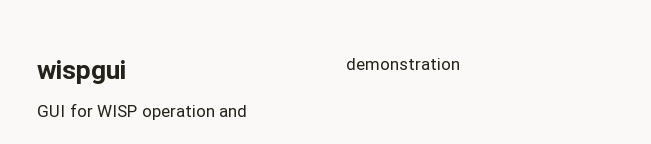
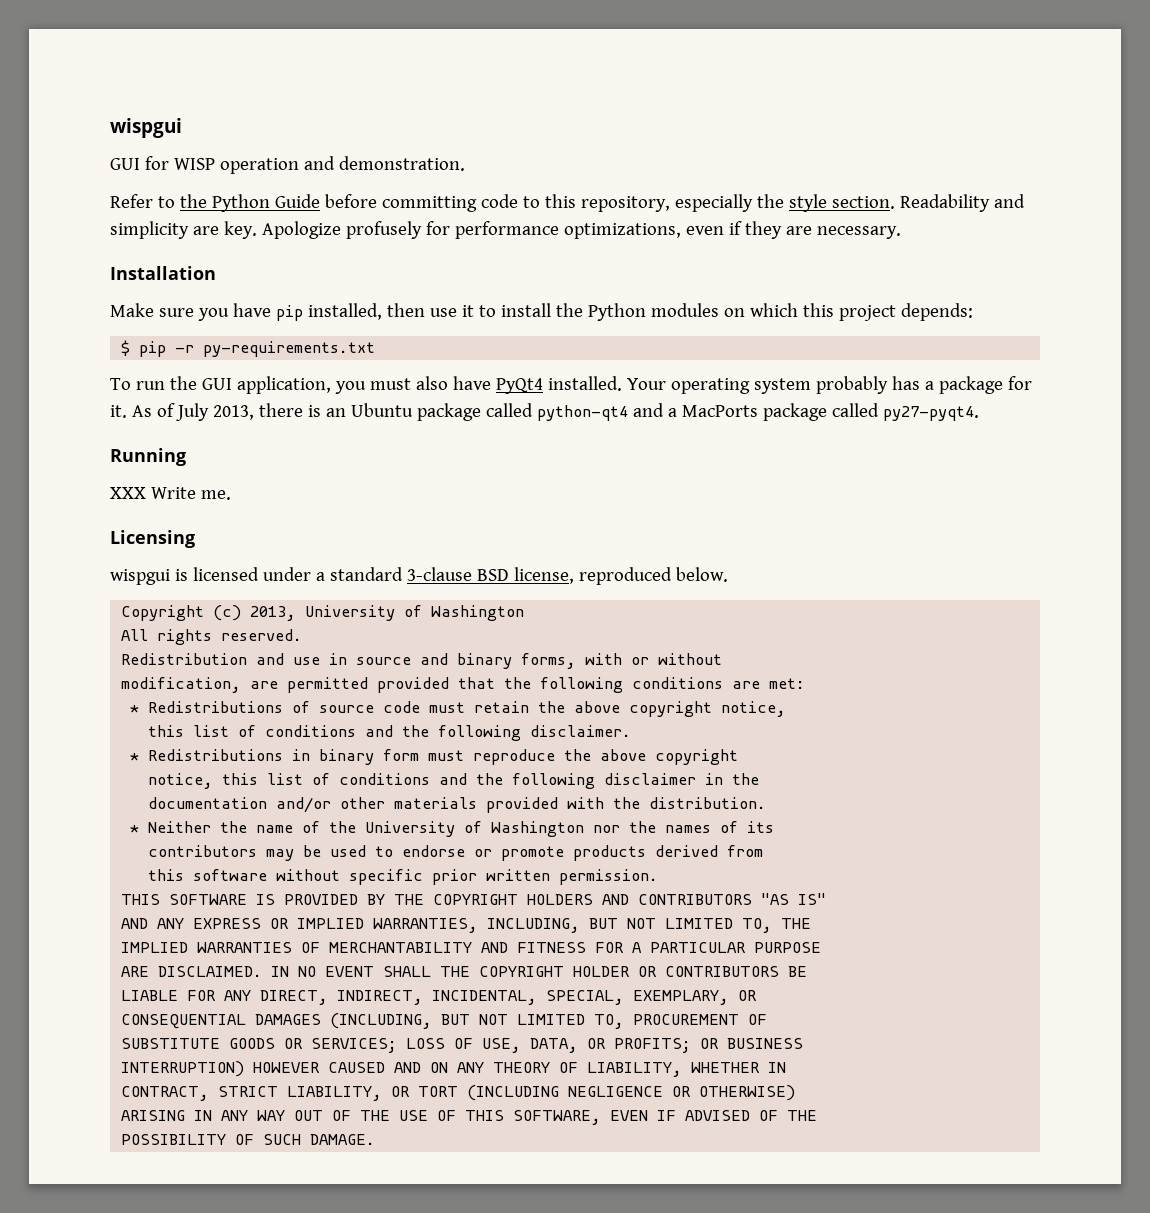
- GUI for WISP operation and demonstration
+ GUI for WISP operation and demonstration.
+ Refer to the Python Guide before committing code to this repository, especially the style section. Readability and simplicity are key. Apologize profusely for performance optimizations, even if they are necessary.
+ Installation
+ Make sure you have pip installed, then use it to install the Python modules on which this project depends:
+ $ pip -r py-requirements.txt
+ To run the GUI application, you must also have PyQt4 installed. Your operating system probably has a package for it. As of July 2013, there is an Ubuntu package called python-qt4 and a MacPorts package called py27-pyqt4.
+ Running
+ XXX Write me.
+ Licensing
+ wispgui is licensed under a standard 3-clause BSD license, reproduced below.
+ Copyright (c) 2013, University of Washington
+ All rights reserved.
+ Redistribution and use in source and binary forms, with or without
+ modification, are permitted provided that the following conditions are met:
+ * Redistributions of source code must retain the above copyright notice,
+ this list of conditions and the following disclaimer.
+ * Redistributions in binary form must reproduce the above copyright
+ notice, this list of conditions and the following disclaimer in the
+ documentation and/or other materials provided with the distribution.
+ * Neither the name of the University of Washington nor the names of its
+ contributors may be used to endorse or promote products derived from
+ this software without specific prior written permission.
+ THIS SOFTWARE IS PROVIDED BY THE COPYRIGHT HOLDERS AND CONTRIBUTORS "AS IS"
+ AND ANY EXPRESS OR IMPLIED WARRANTIES, INCLUDING, BUT NOT LIMITED TO, THE
+ IMPLIED WARRANTIES OF MERCHANTABILITY AND FITNESS FOR A PARTICULAR PURPOSE
+ ARE DISCLAIMED. IN NO EVENT SHALL THE COPYRIGHT HOLDER OR CONTRIBUTORS BE
+ LIABLE FOR ANY DIRECT, INDIRECT, INCIDENTAL, SPECIAL, EXEMPLARY, OR
+ CONSEQUENTIAL DAMAGES (INCLUDING, BUT NOT LIMITED TO, PROCUREMENT OF
+ SUBSTITUTE GOODS OR SERVICES; LOSS OF USE, DATA, OR PROFITS; OR BUSINESS
+ INTERRUPTION) HOWEVER CAUSED AND ON ANY THEORY OF LIABILITY, WHETHER IN
+ CONTRACT, STRICT LIABILITY, OR TORT (INCLUDING NEGLIGENCE OR OTHERWISE)
+ ARISING IN ANY WAY OUT OF THE USE OF THIS SOFTWARE, EVEN IF ADVISED OF THE
+ POSSIBILITY OF SUCH DAMAGE.

